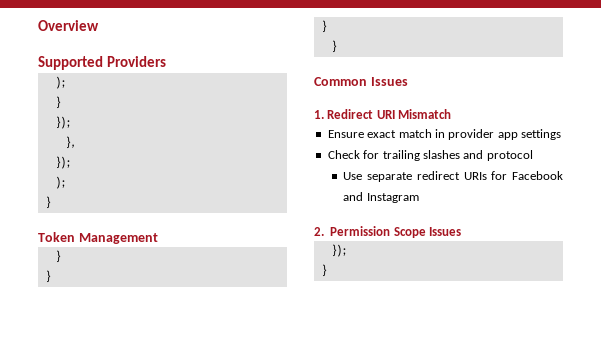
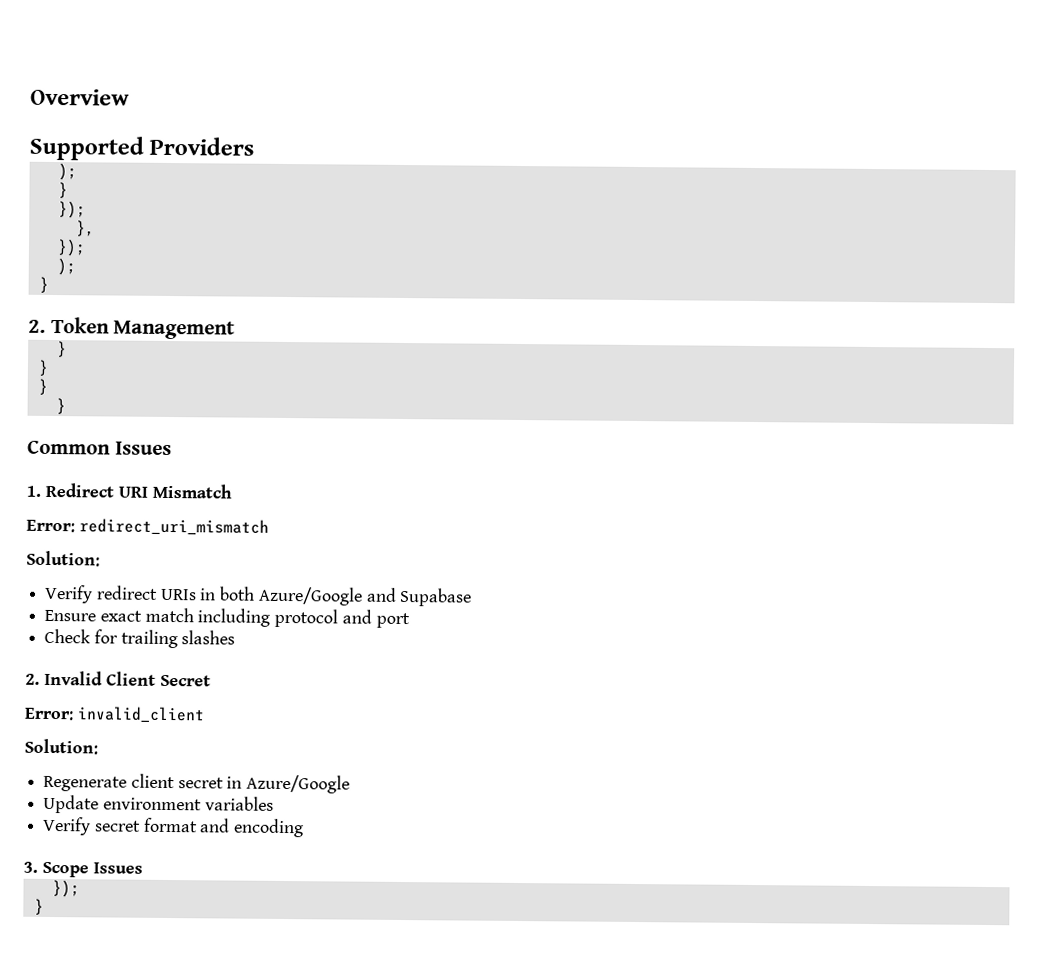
- Token Management
+ 2. Token Management
+ Error: redirect_uri_mismatch
+ Solution:
+ Verify redirect URIs in both Azure/Google and Supabase
- Ensure exact match in provider app settings
+ Ensure exact match including protocol and port
- Check for trailing slashes and protocol
- Use separate redirect URIs for Facebook and Instagram
- 2. Permission Scope Issues
+ Check for trailing slashes
+ 2. Invalid Client Secret
+ Error: invalid_client
+ Solution:
+ Regenerate client secret in Azure/Google
+ Update environment variables
+ Verify secret format and encoding
+ 3. Scope Issues

